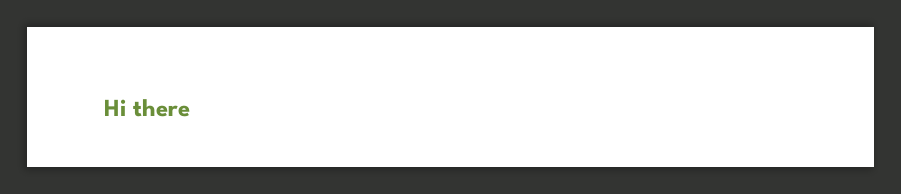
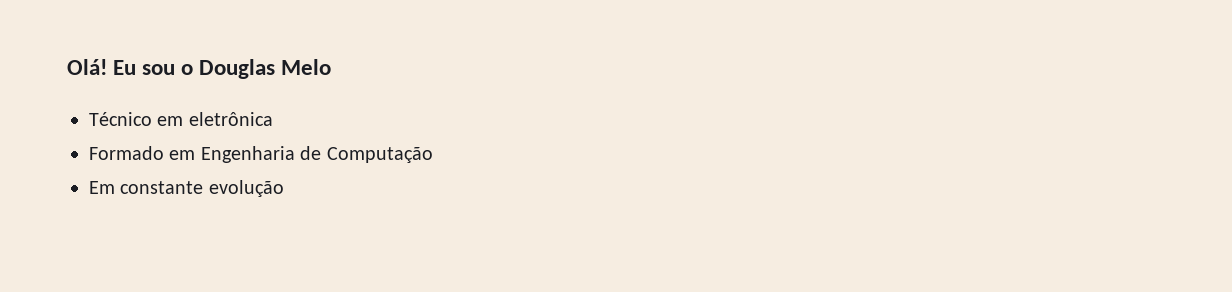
- Hi there
+ Olá! Eu sou o Douglas Melo
+ Técnico em eletrônica
+ Formado em Engenharia de Computação
+ Em constante evolução

